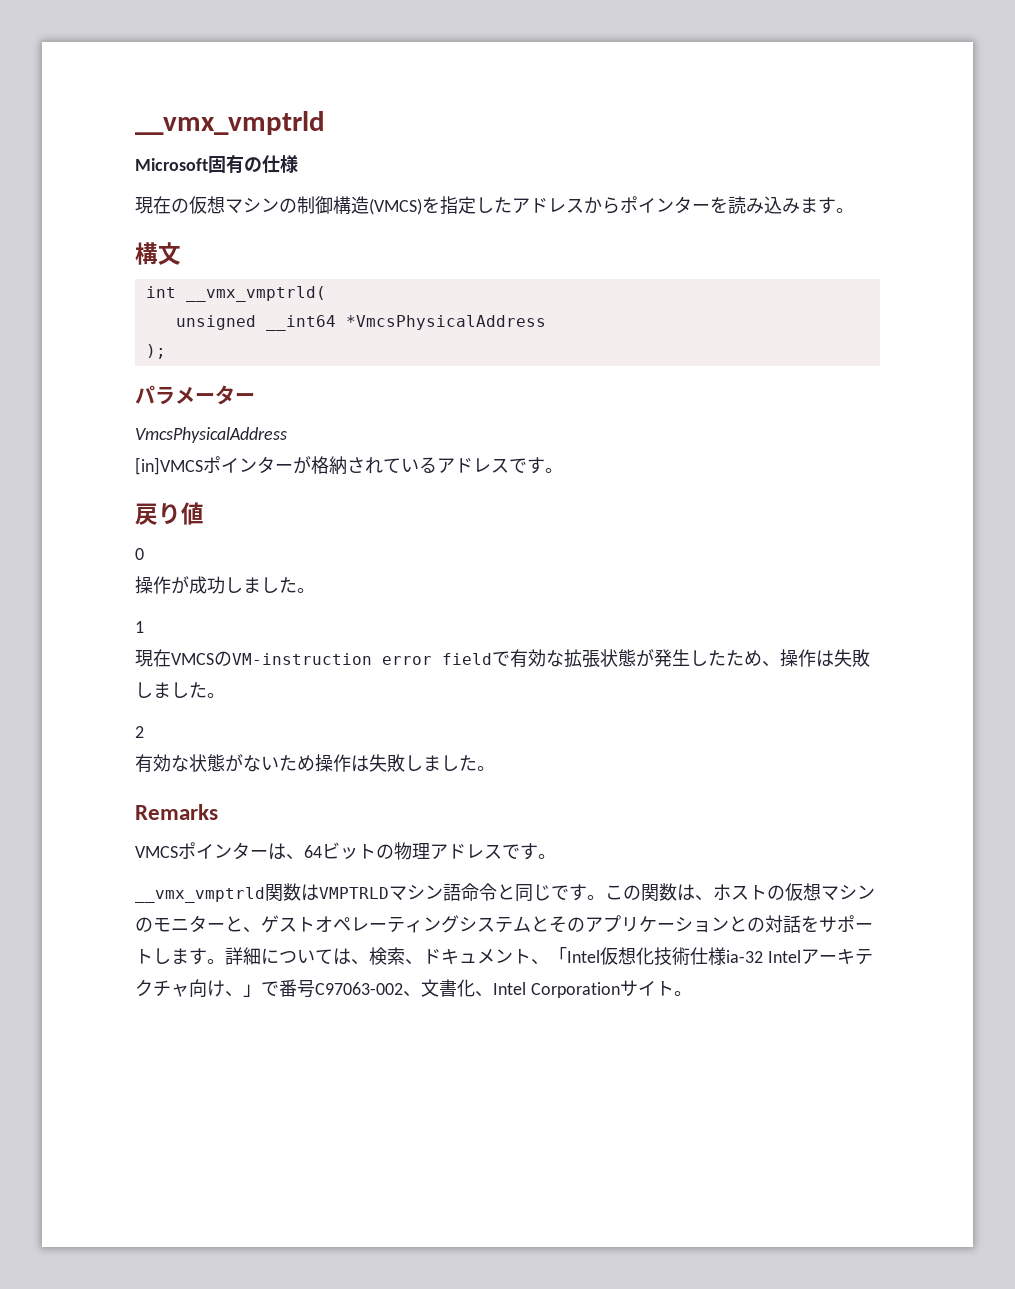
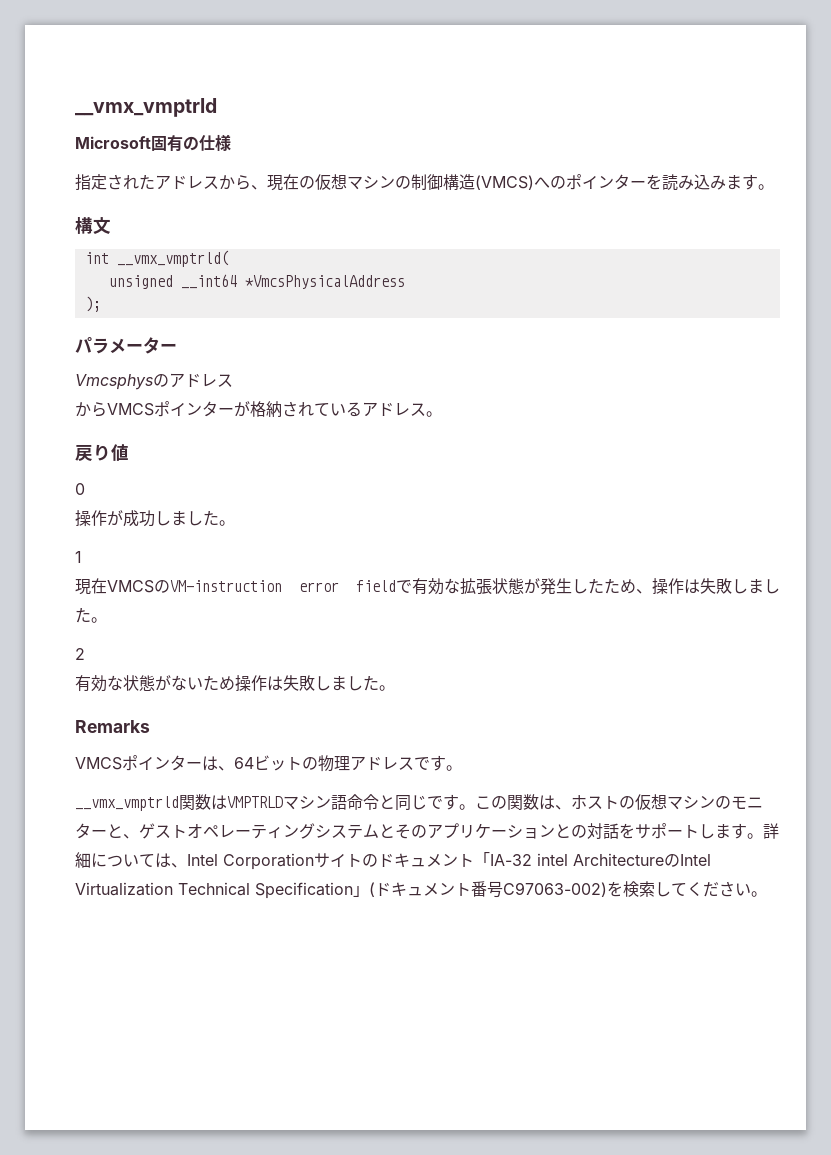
- 現在の仮想マシンの制御構造(VMCS)を指定したアドレスからポインターを読み込みます。
+ 指定されたアドレスから、現在の仮想マシンの制御構造(VMCS)へのポインターを読み込みます。
- VmcsPhysicalAddress
- [in]VMCSポインターが格納されているアドレスです。
+ Vmcsphysのアドレス
+ からVMCSポインターが格納されているアドレス。
- 詳細については、検索、ドキュメント、「Intel仮想化技術仕様ia-32 Intelアーキテクチャ向け、」で番号C97063-002、文書化、Intel Corporationサイト。
+ 詳細については、Intel Corporationサイトのドキュメント「IA-32 intel ArchitectureのIntel Virtualization Technical Specification」(ドキュメント番号C97063-002)を検索してください。

